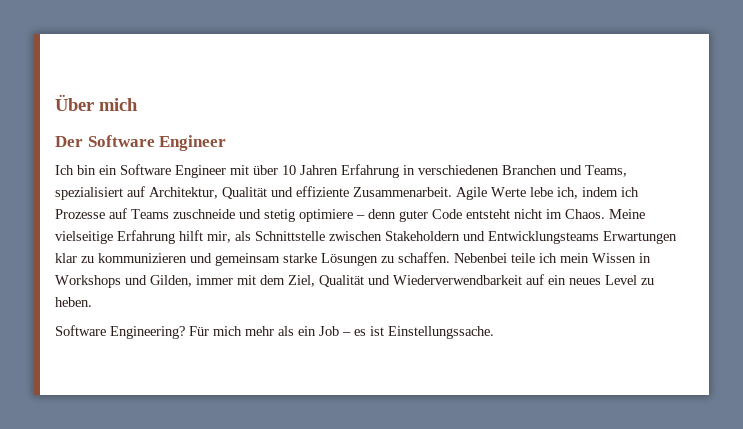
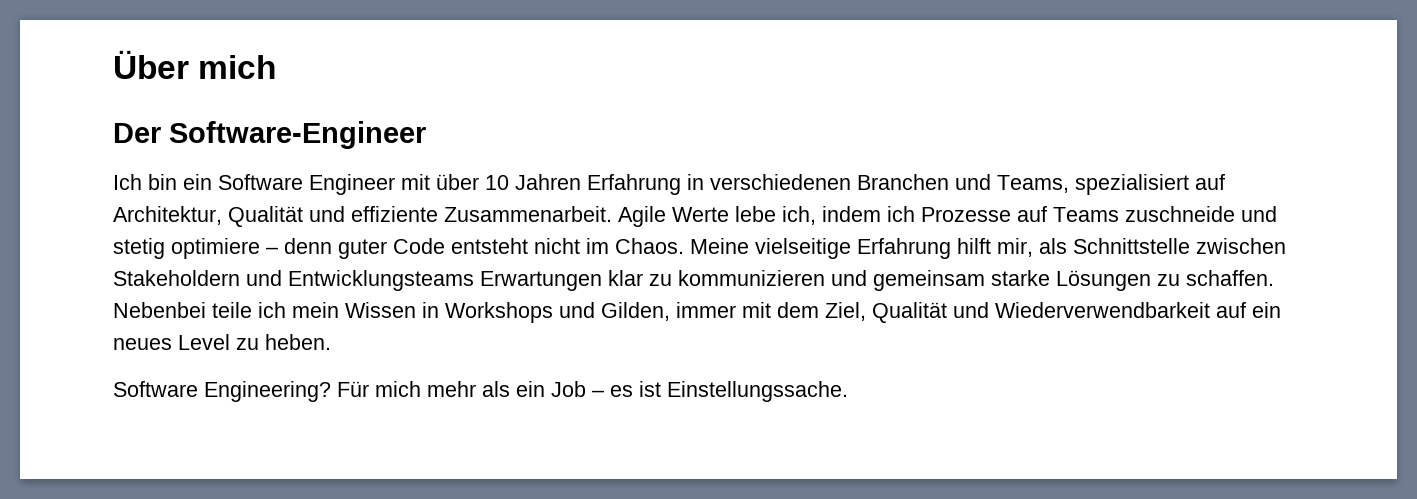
- Der Software Engineer
+ Der Software-Engineer

